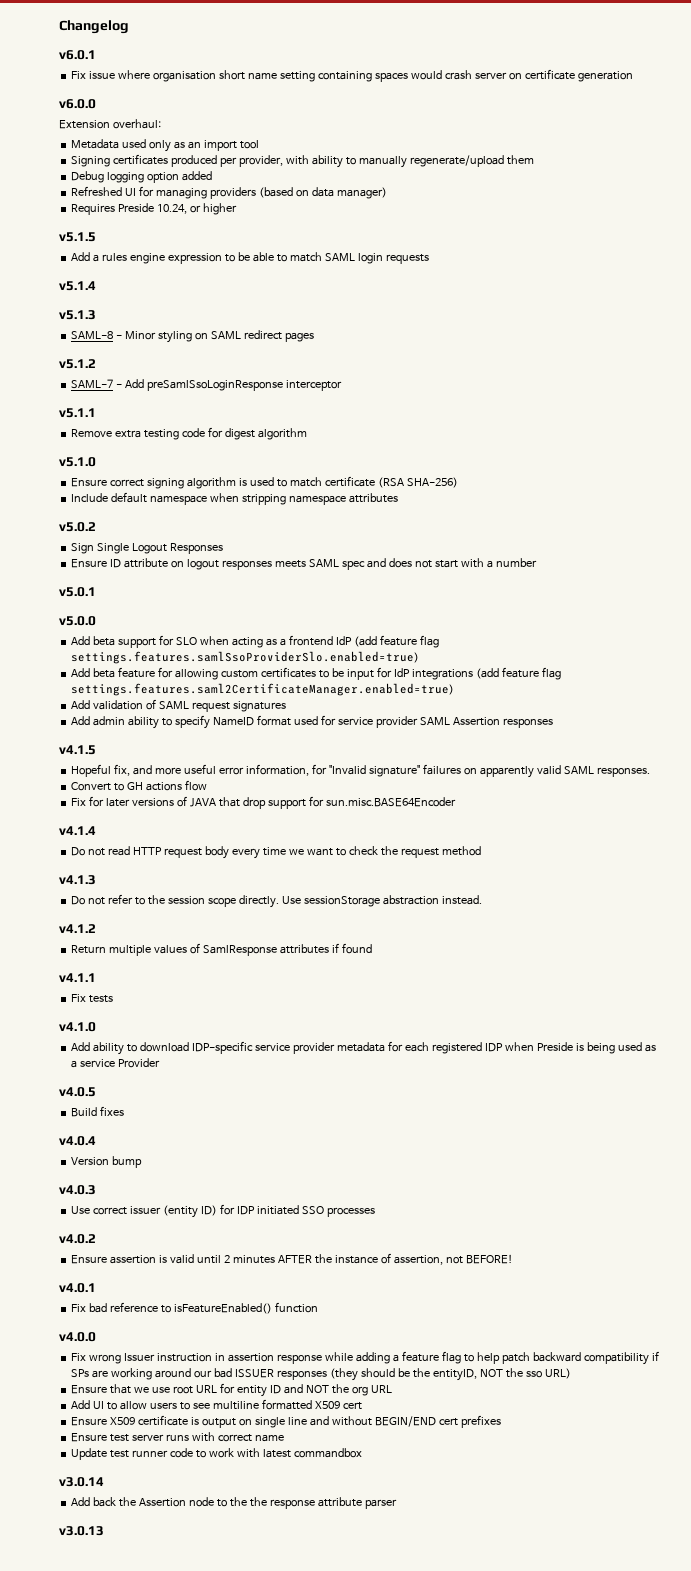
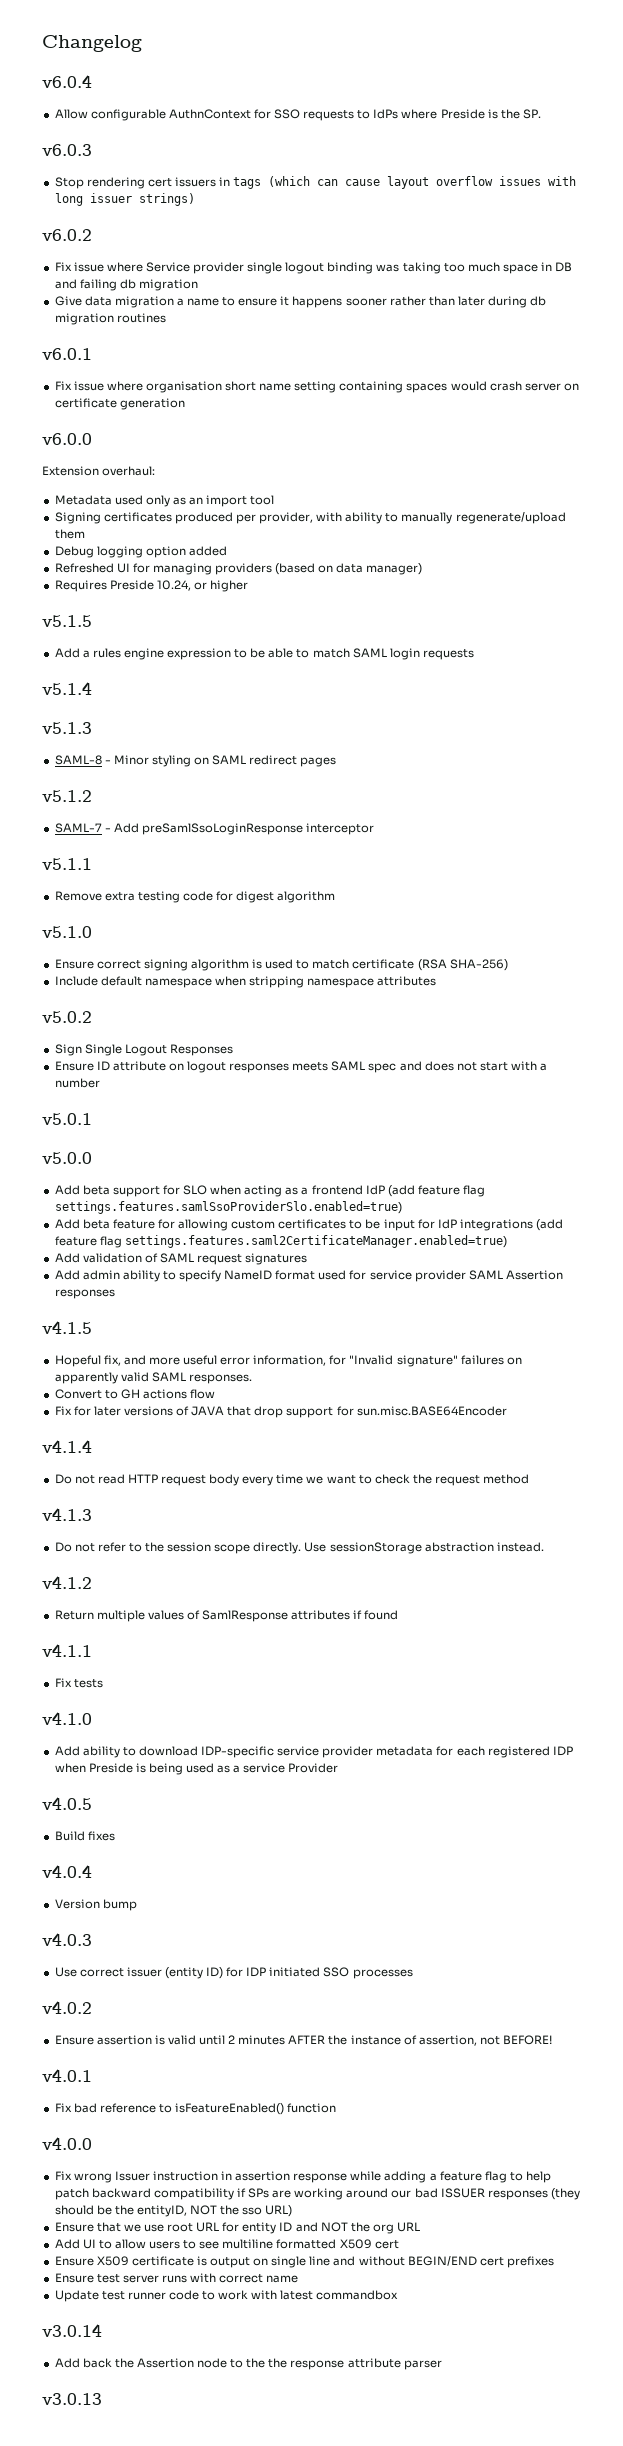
+ v6.0.4
+ Allow configurable AuthnContext for SSO requests to IdPs where Preside is the SP.
+ v6.0.3
+ Stop rendering cert issuers in tags (which can cause layout overflow issues with long issuer strings)
+ v6.0.2
+ Fix issue where Service provider single logout binding was taking too much space in DB and failing db migration
+ Give data migration a name to ensure it happens sooner rather than later during db migration routines

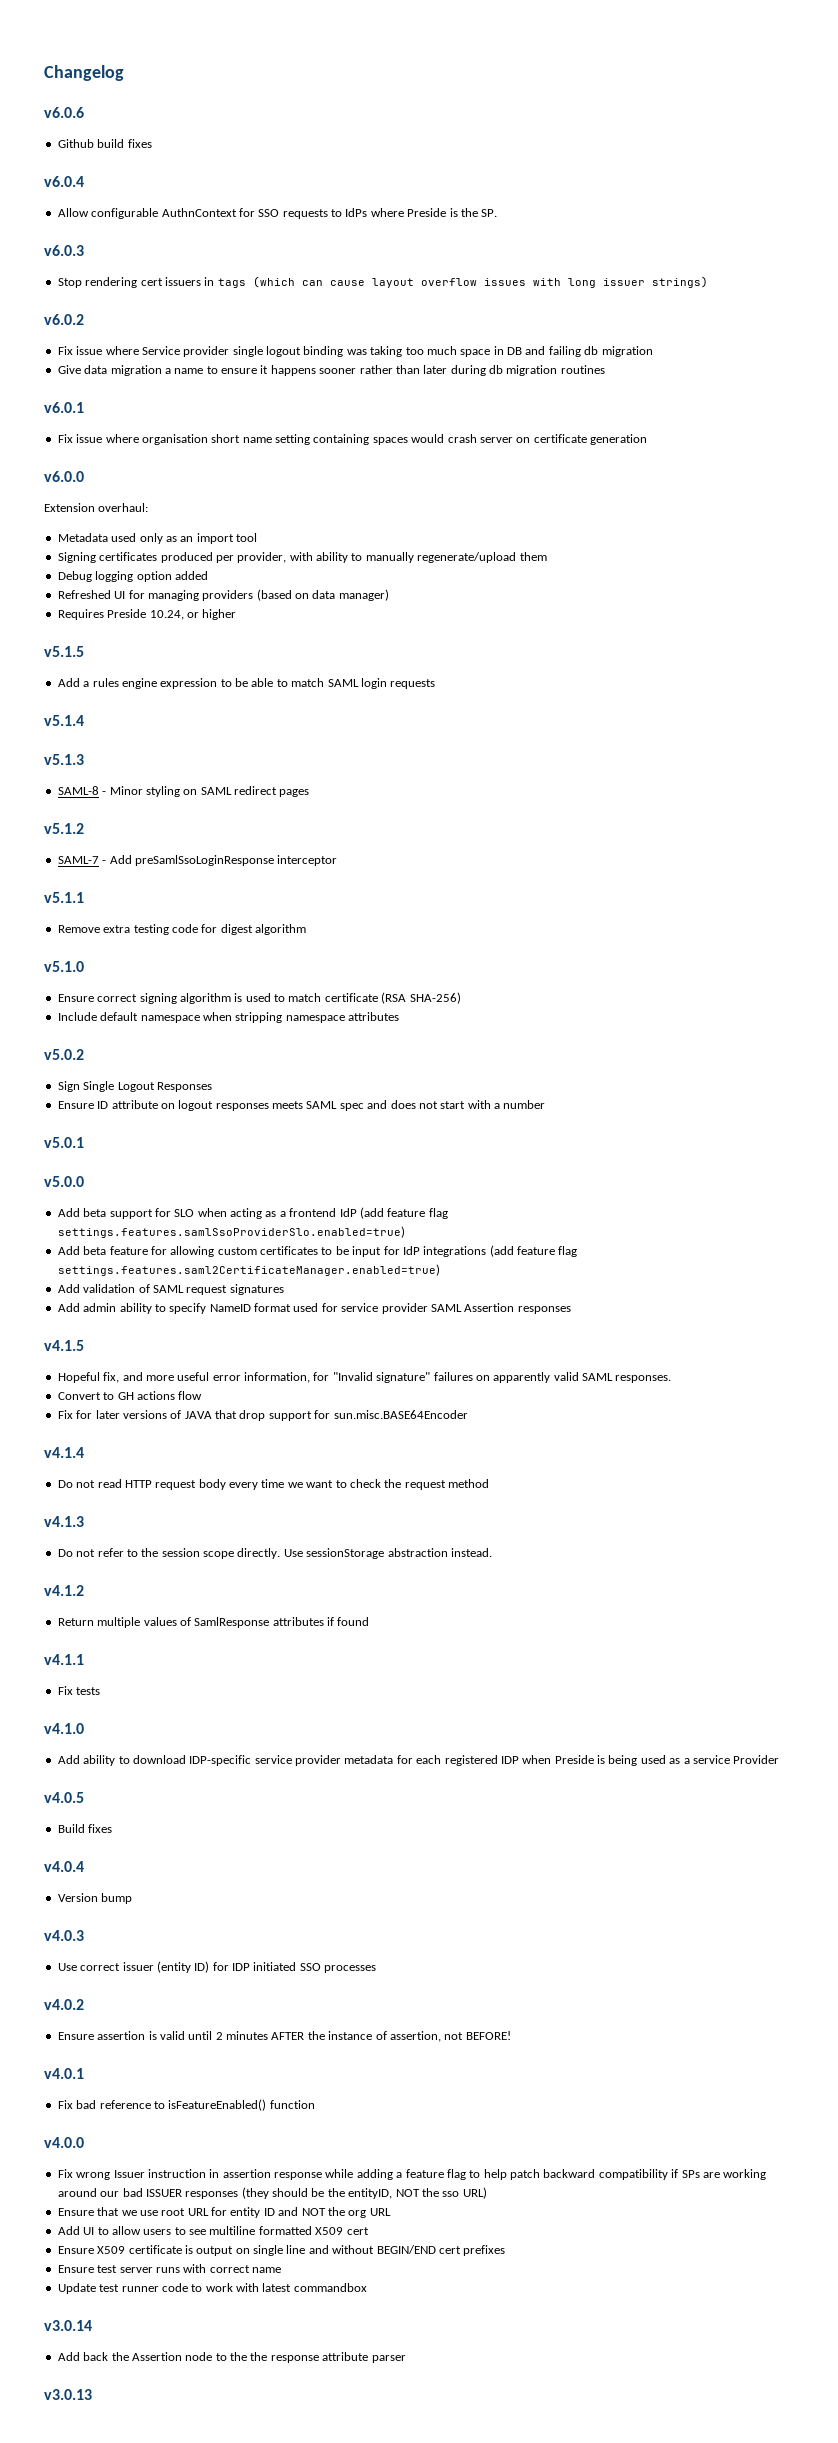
+ v6.0.6
+ Github build fixes

